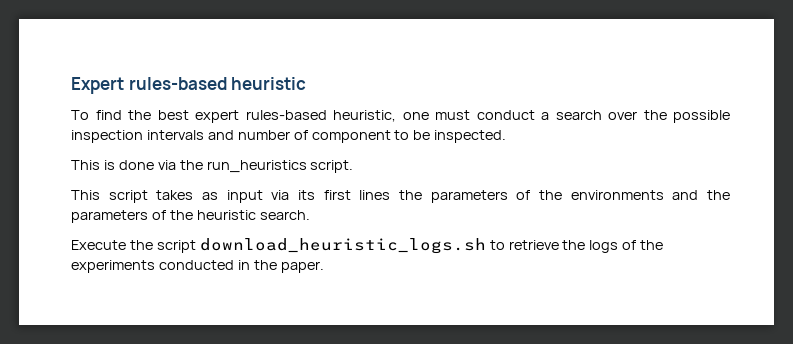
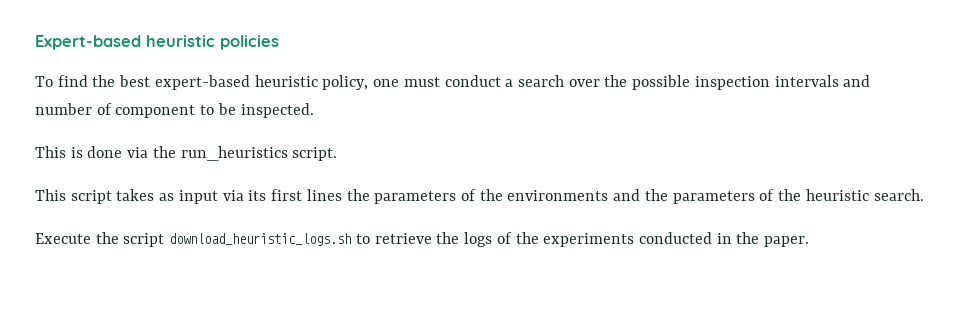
- Expert rules-based heuristic
+ Expert-based heuristic policies
- To find the best expert rules-based heuristic, one must conduct a search over the possible inspection intervals and number of component to be inspected.
+ To find the best expert-based heuristic policy, one must conduct a search over the possible inspection intervals and number of component to be inspected.

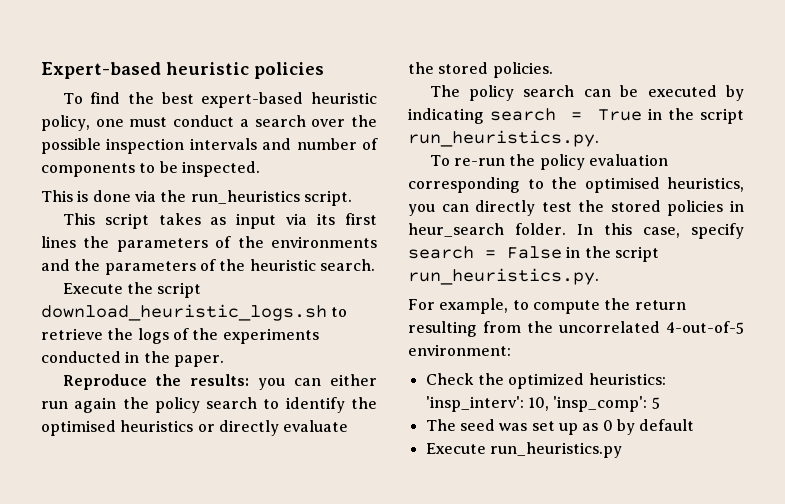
- To find the best expert-based heuristic policy, one must conduct a search over the possible inspection intervals and number of component to be inspected.
+ To find the best expert-based heuristic policy, one must conduct a search over the possible inspection intervals and number of components to be inspected.
+ Reproduce the results: you can either run again the policy search to identify the optimised heuristics or directly evaluate the stored policies.
+ The policy search can be executed by indicating search = True in the script run_heuristics.py.
+ To re-run the policy evaluation corresponding to the optimised heuristics, you can directly test the stored policies in heur_search folder. In this case, specify search = False in the script run_heuristics.py.
+ For example, to compute the return resulting from the uncorrelated 4-out-of-5 environment:
+ Check the optimized heuristics: 'insp_interv': 10, 'insp_comp': 5
+ The seed was set up as 0 by default
+ Execute run_heuristics.py

